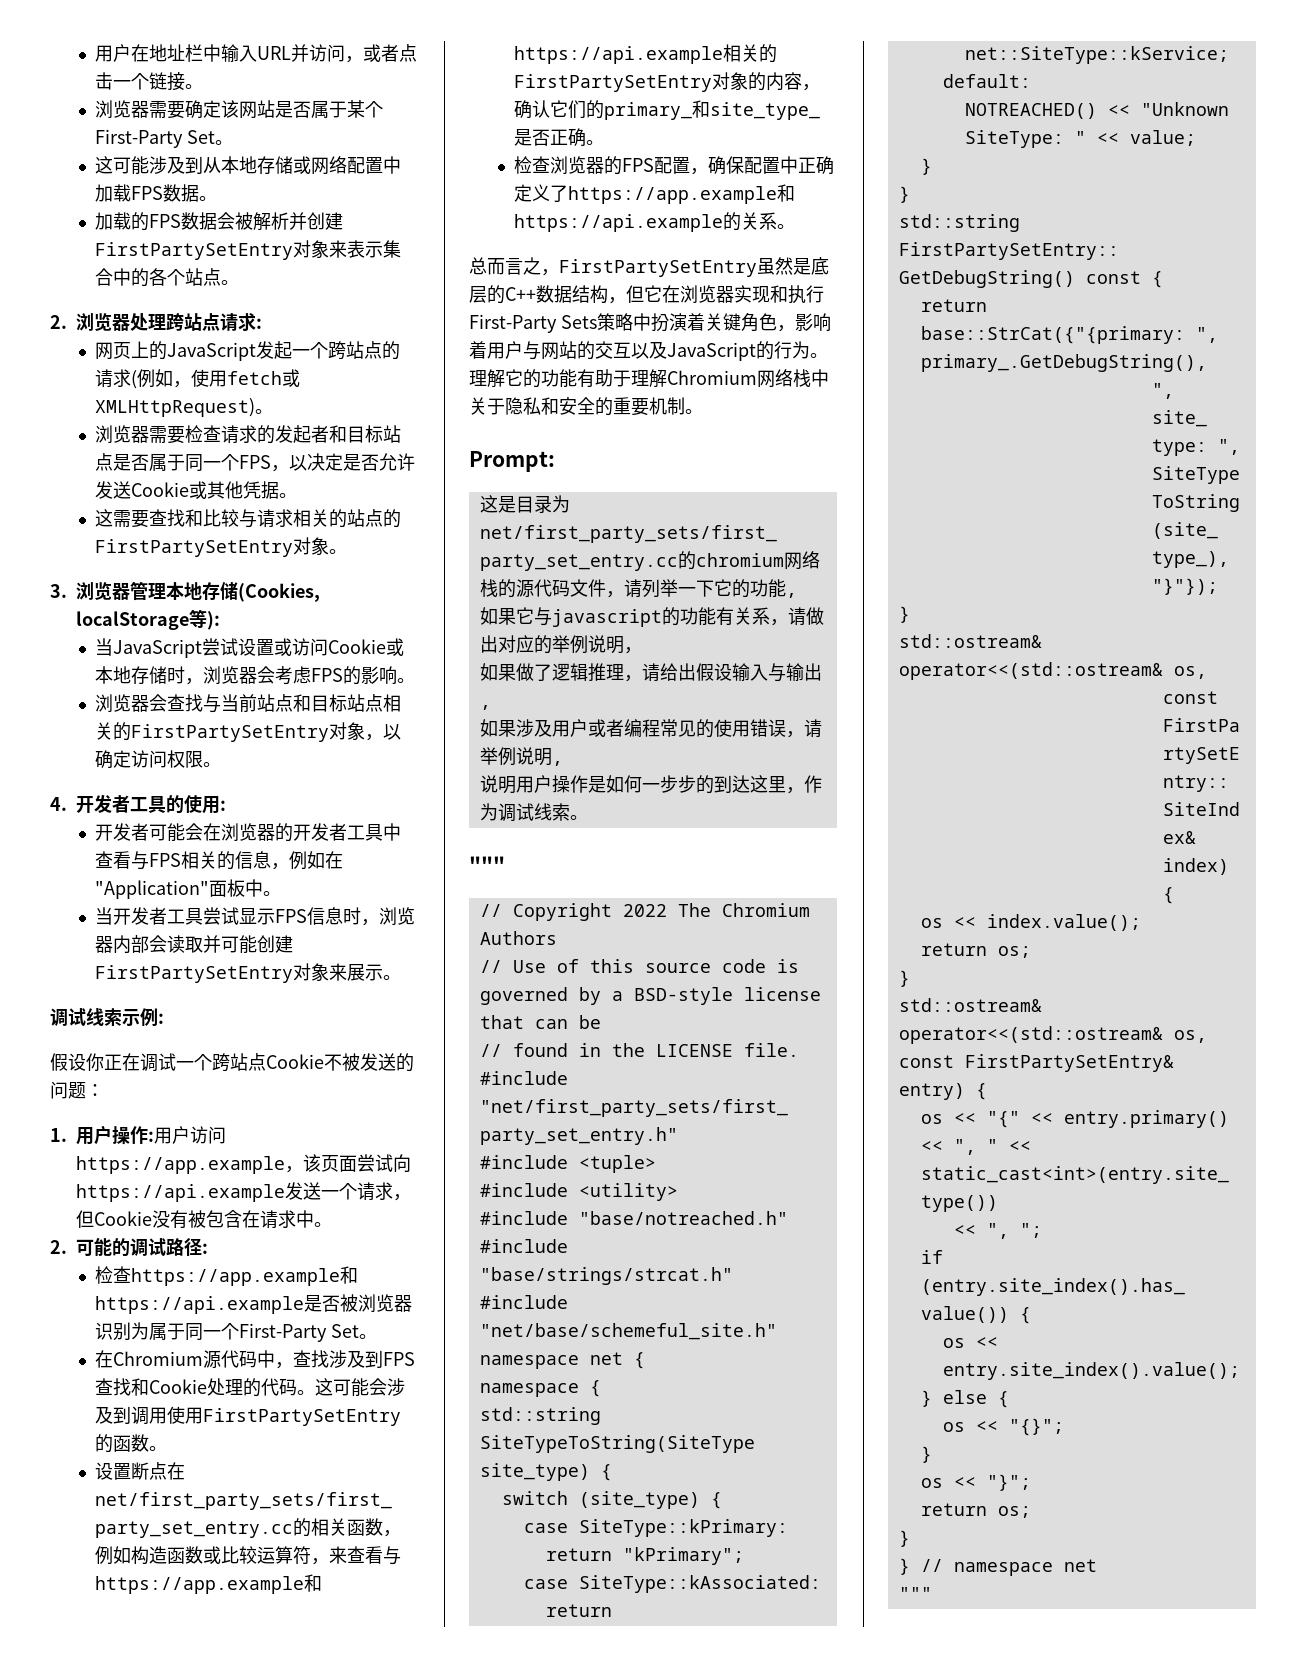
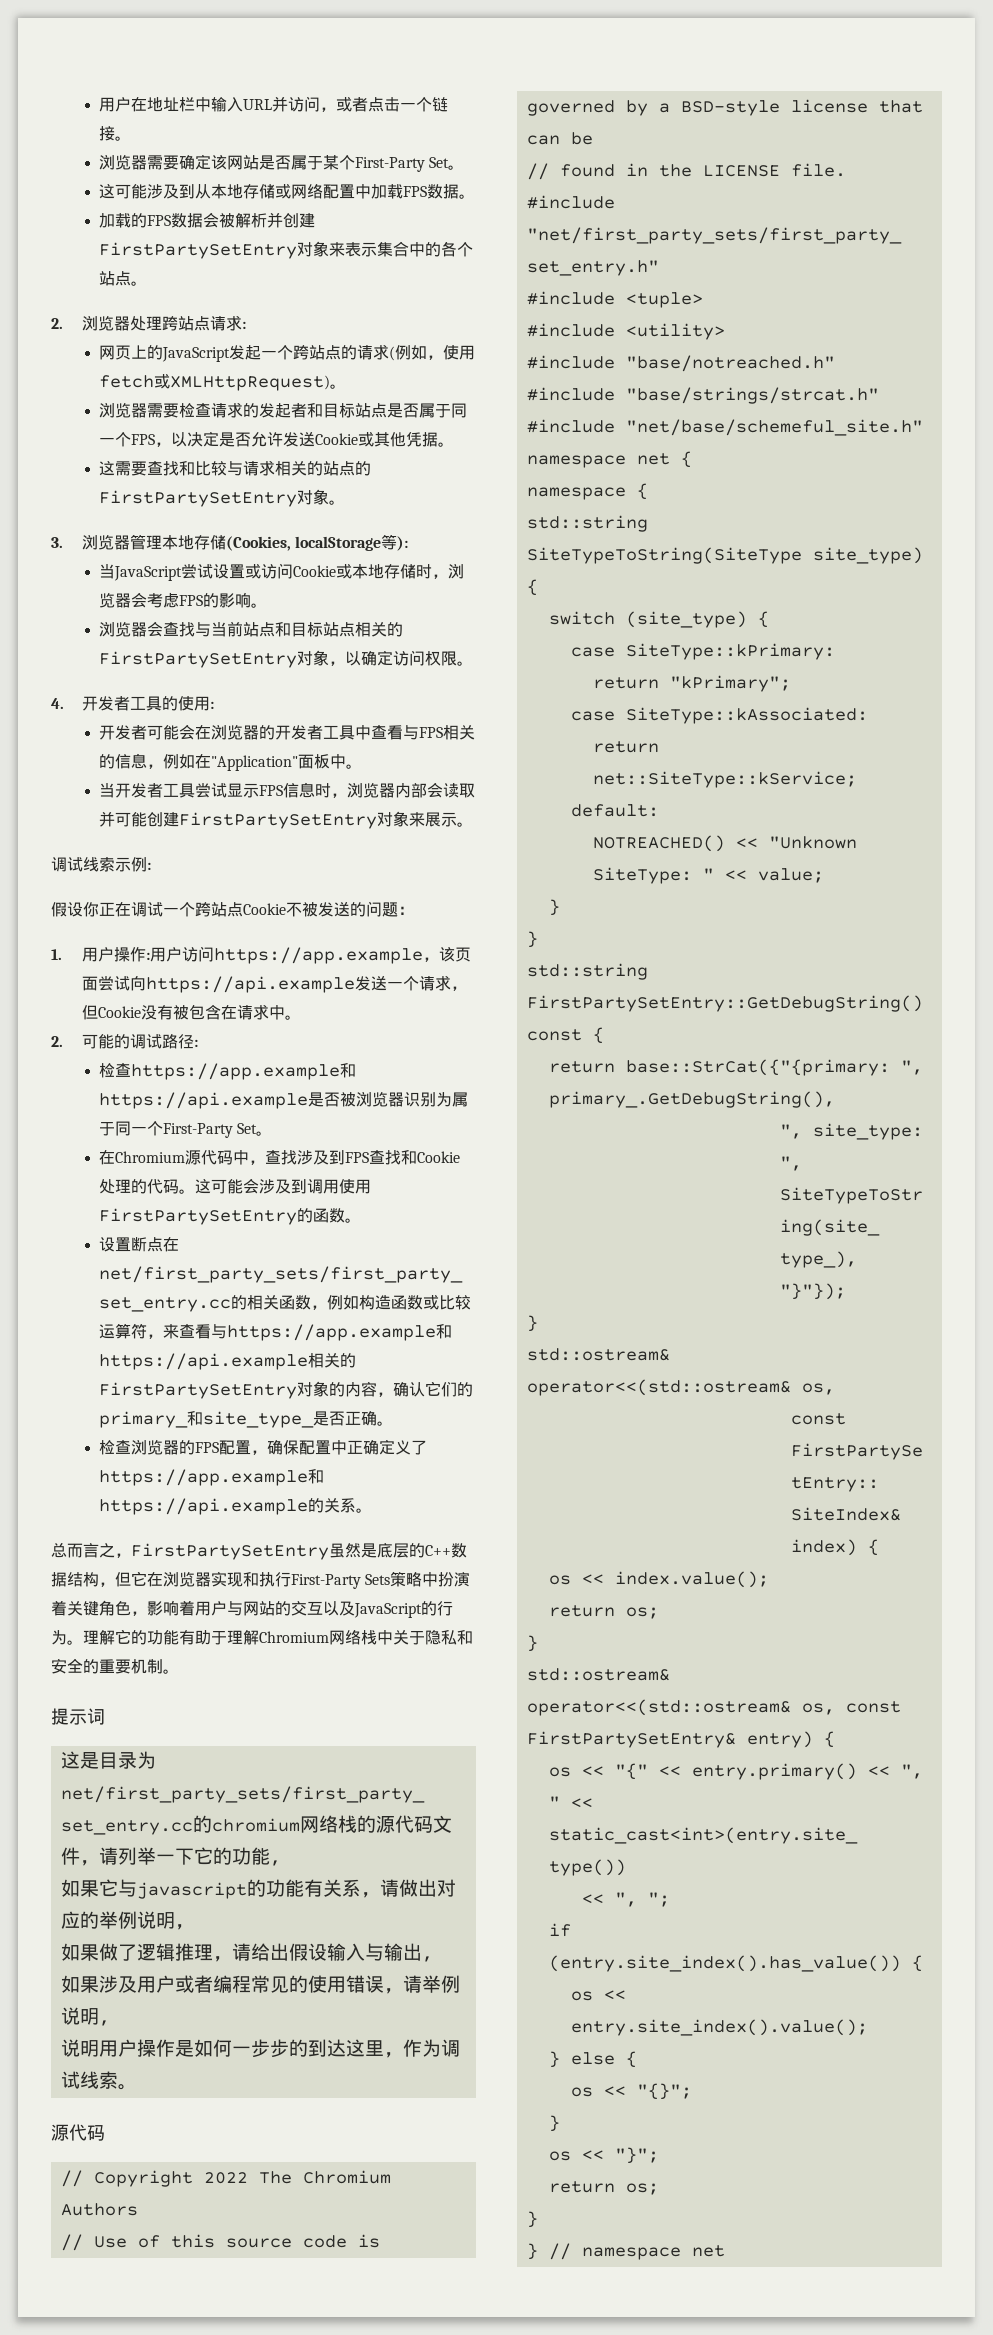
- Prompt:
+ 提示词
  说明用户操作是如何一步步的到达这里，作为调试线索。
- """
+ 源代码
  } // namespace net
- """

